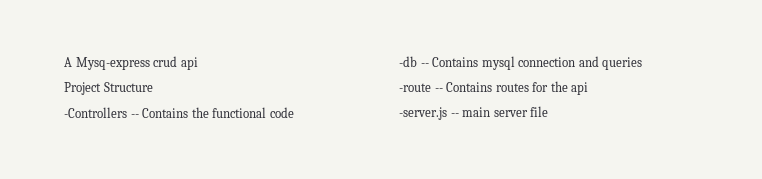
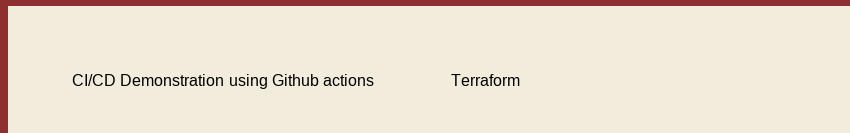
- A Mysq-express crud api
- Project Structure
- -Controllers -- Contains the functional code
- -db -- Contains mysql connection and queries
- -route -- Contains routes for the api
- -server.js -- main server file
+ CI/CD Demonstration using Github actions Terraform

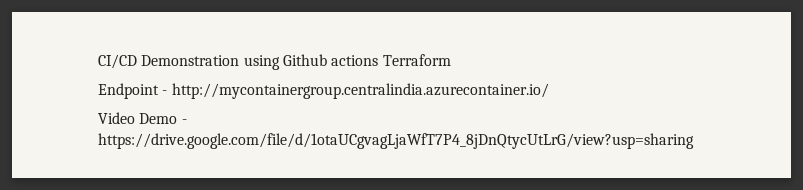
+ Endpoint - http://mycontainergroup.centralindia.azurecontainer.io/
+ Video Demo - https://drive.google.com/file/d/1otaUCgvagLjaWfT7P4_8jDnQtycUtLrG/view?usp=sharing

